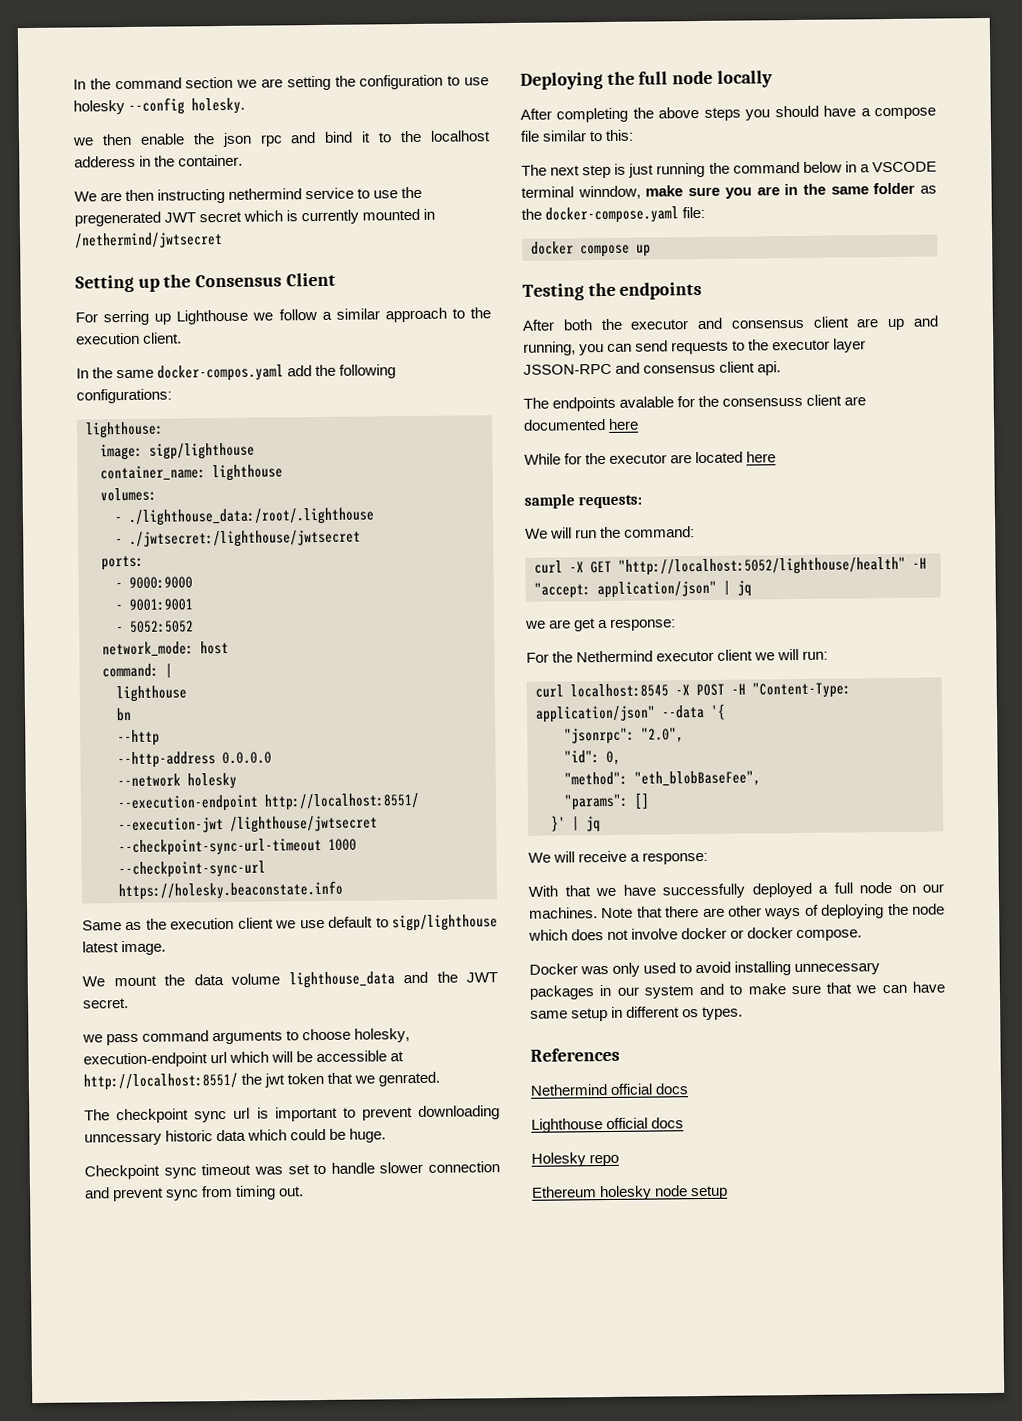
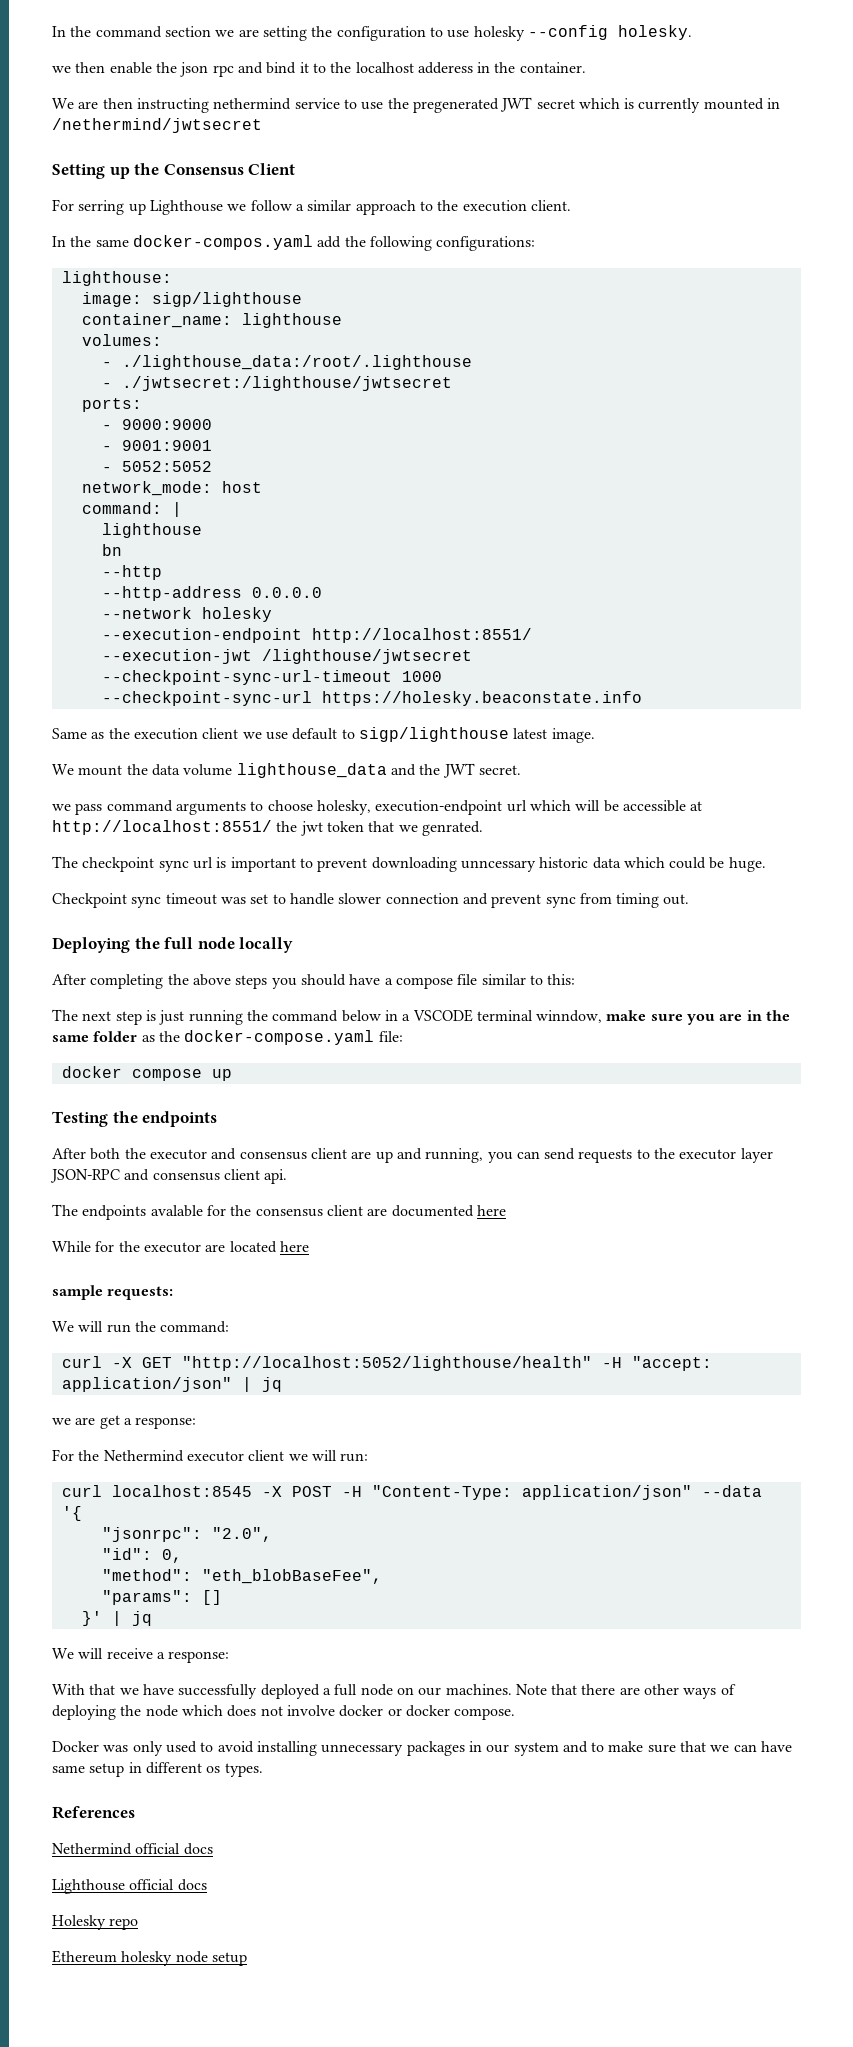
- After both the executor and consensus client are up and running, you can send requests to the executor layer JSSON-RPC and consensus client api.
+ After both the executor and consensus client are up and running, you can send requests to the executor layer JSON-RPC and consensus client api.
- The endpoints avalable for the consensuss client are documented here
+ The endpoints avalable for the consensus client are documented here

